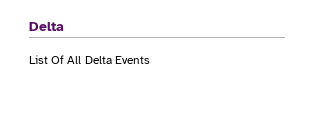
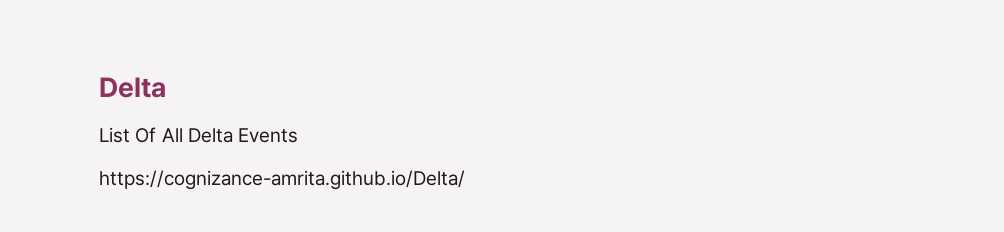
+ https://cognizance-amrita.github.io/Delta/

